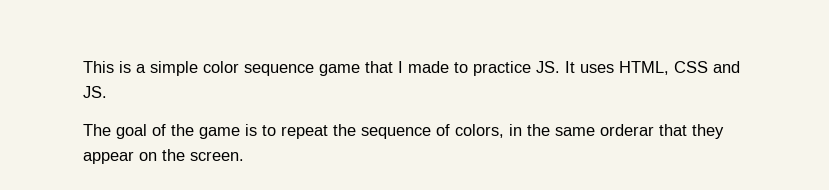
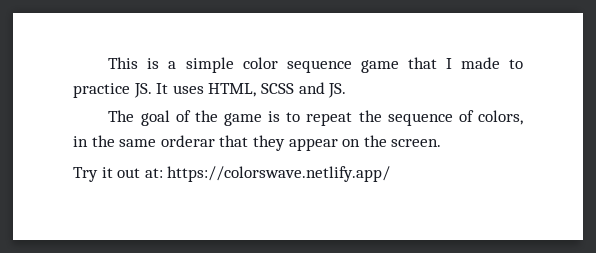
- This is a simple color sequence game that I made to practice JS. It uses HTML, CSS and JS.
+ This is a simple color sequence game that I made to practice JS. It uses HTML, SCSS and JS.
+ Try it out at: https://colorswave.netlify.app/

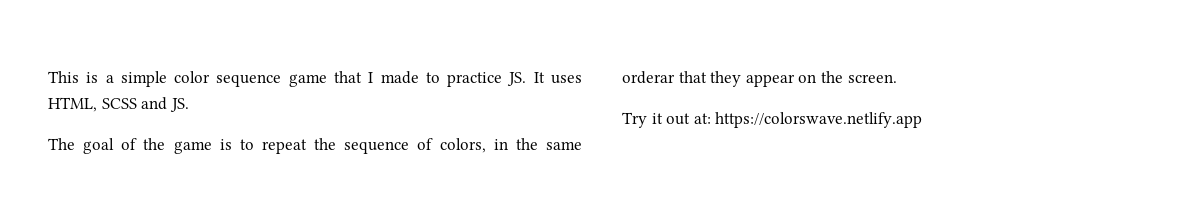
- Try it out at: https://colorswave.netlify.app/
+ Try it out at: https://colorswave.netlify.app

